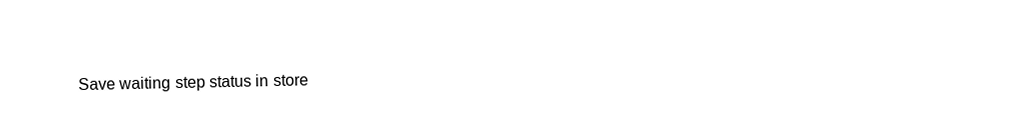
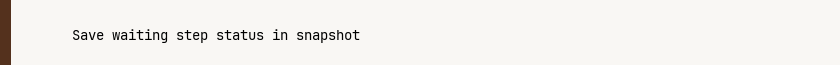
- Save waiting step status in store
+ Save waiting step status in snapshot

